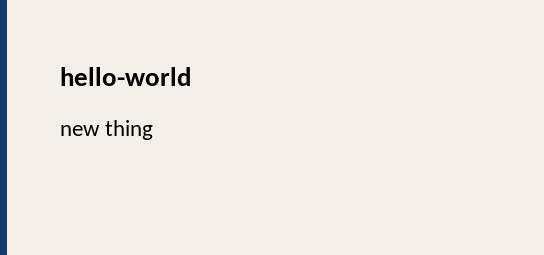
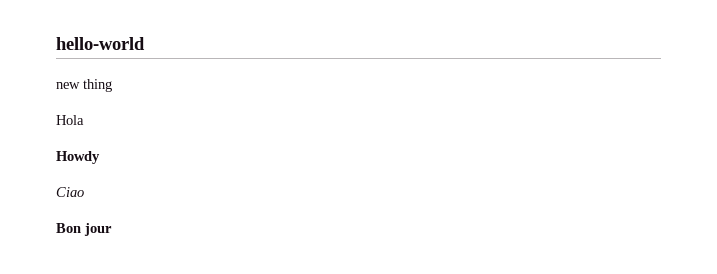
+ Hola
+ Howdy
+ Ciao
+ Bon jour

